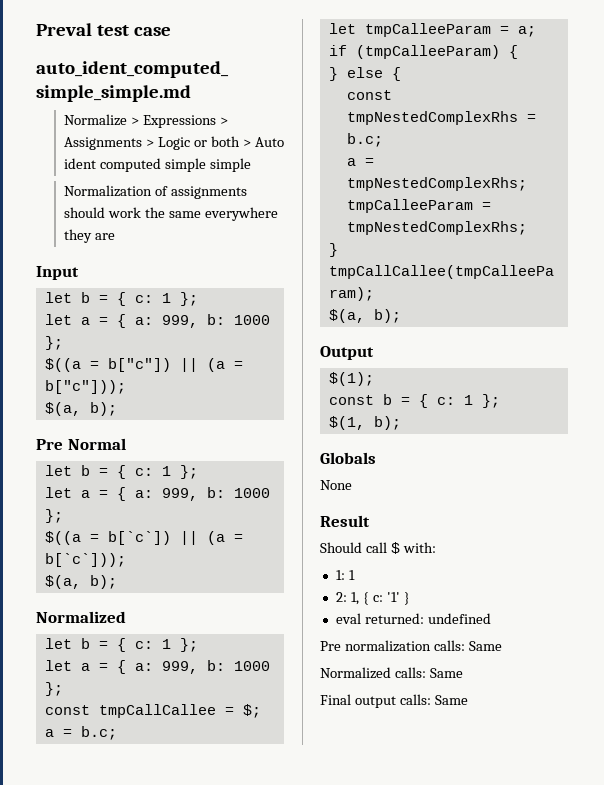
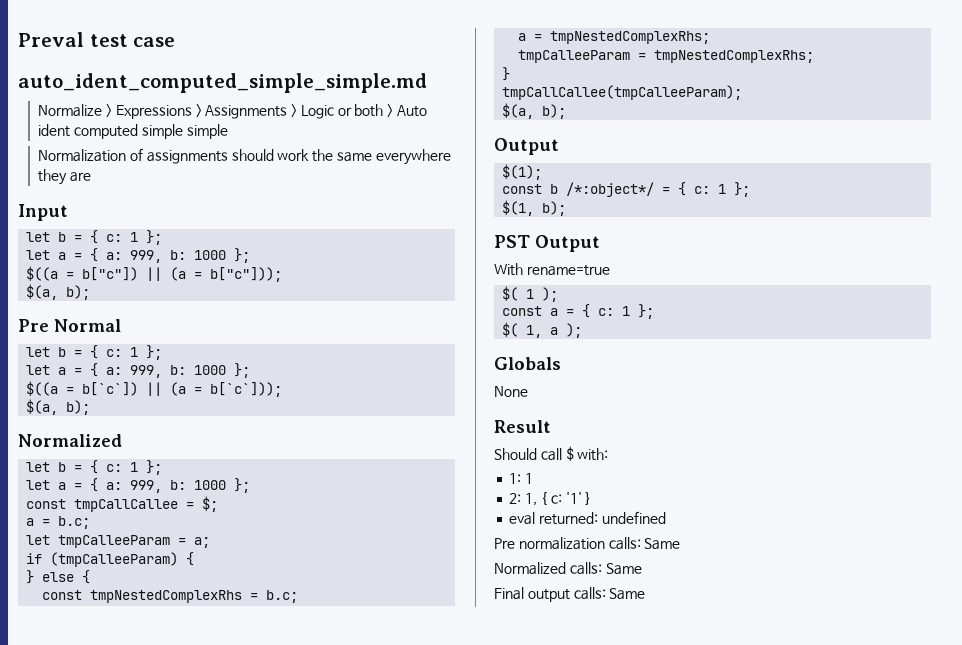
- const b = { c: 1 };
+ const b /*:object*/ = { c: 1 };
+ PST Output
+ With rename=true
+ $( 1 );
+ const a = { c: 1 };
+ $( 1, a );

